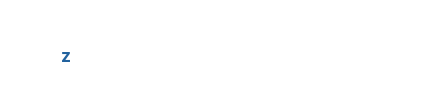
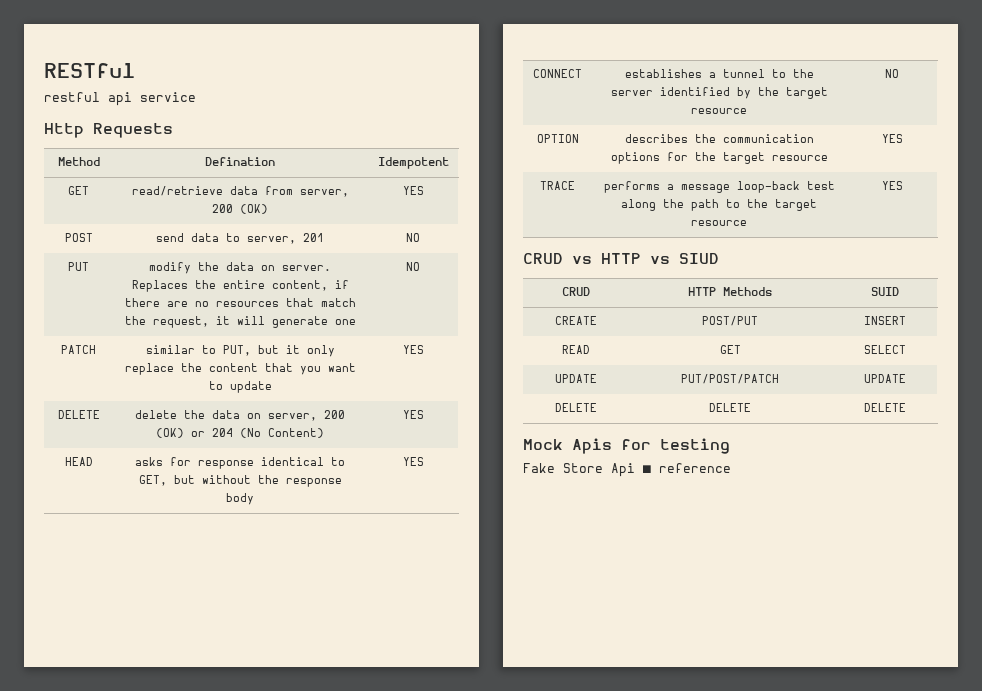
- z
+ RESTful
+ restful api service
+ Http Requests
+ Method | Defination | Idempotent
+ GET | read/retrieve data from server, 200 (OK) | YES
+ POST | send data to server, 201 | NO
+ PUT | modify the data on server. Replaces the entire content, if there are no resources that match the request, it will generate one | NO
+ PATCH | similar to PUT, but it only replace the content that you want to update | YES
+ DELETE | delete the data on server, 200 (OK) or 204 (No Content) | YES
+ HEAD | asks for response identical to GET, but without the response body | YES
+ CONNECT | establishes a tunnel to the server identified by the target resource | NO
+ OPTION | describes the communication options for the target resource | YES
+ TRACE | performs a message loop-back test along the path to the target resource | YES
+ CRUD vs HTTP vs SIUD
+ CRUD | HTTP Methods | SUID
+ CREATE | POST/PUT | INSERT
+ READ | GET | SELECT
+ UPDATE | PUT/POST/PATCH | UPDATE
+ DELETE | DELETE | DELETE
+ Mock Apis for testing
+ Fake Store Api ■ reference

